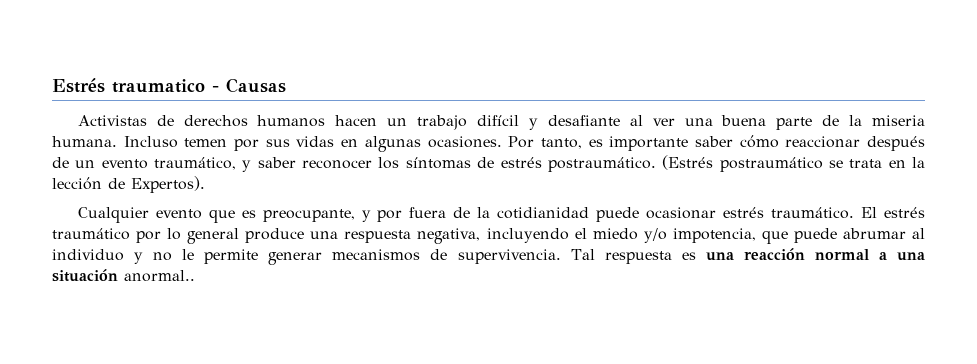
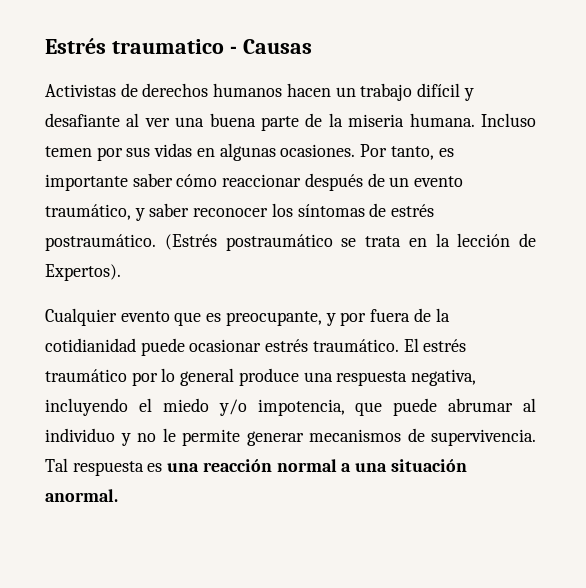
- Tal respuesta es una reacción normal a una situación anormal..
+ Tal respuesta es una reacción normal a una situación anormal.

